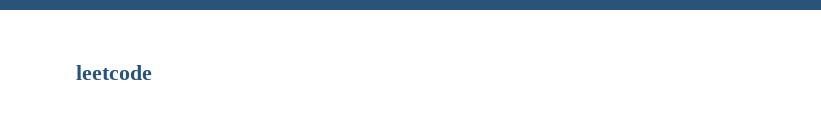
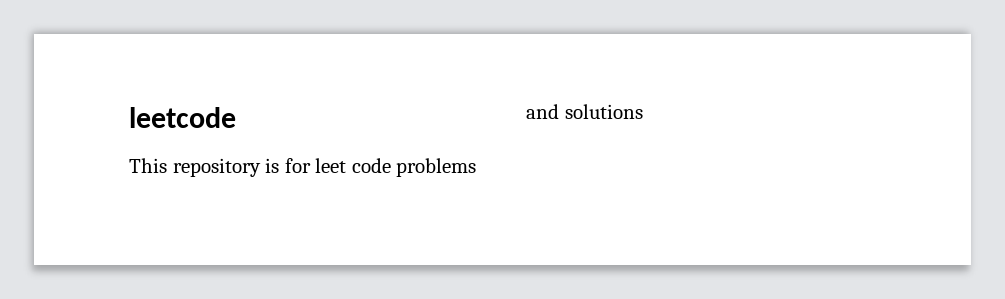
+ This repository is for leet code problems and solutions

